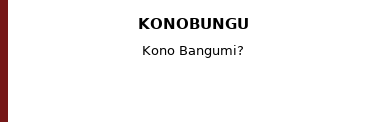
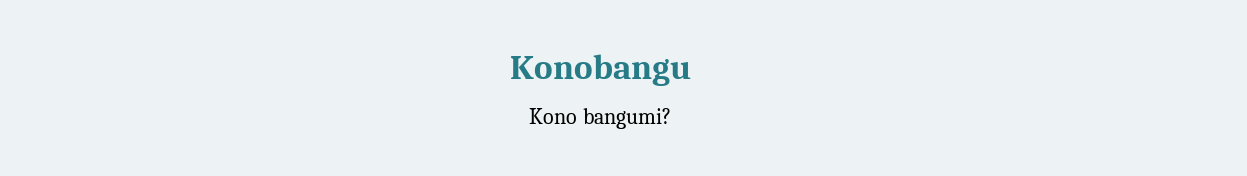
- KONOBUNGU
+ Konobangu
- Kono Bangumi?
+ Kono bangumi?

